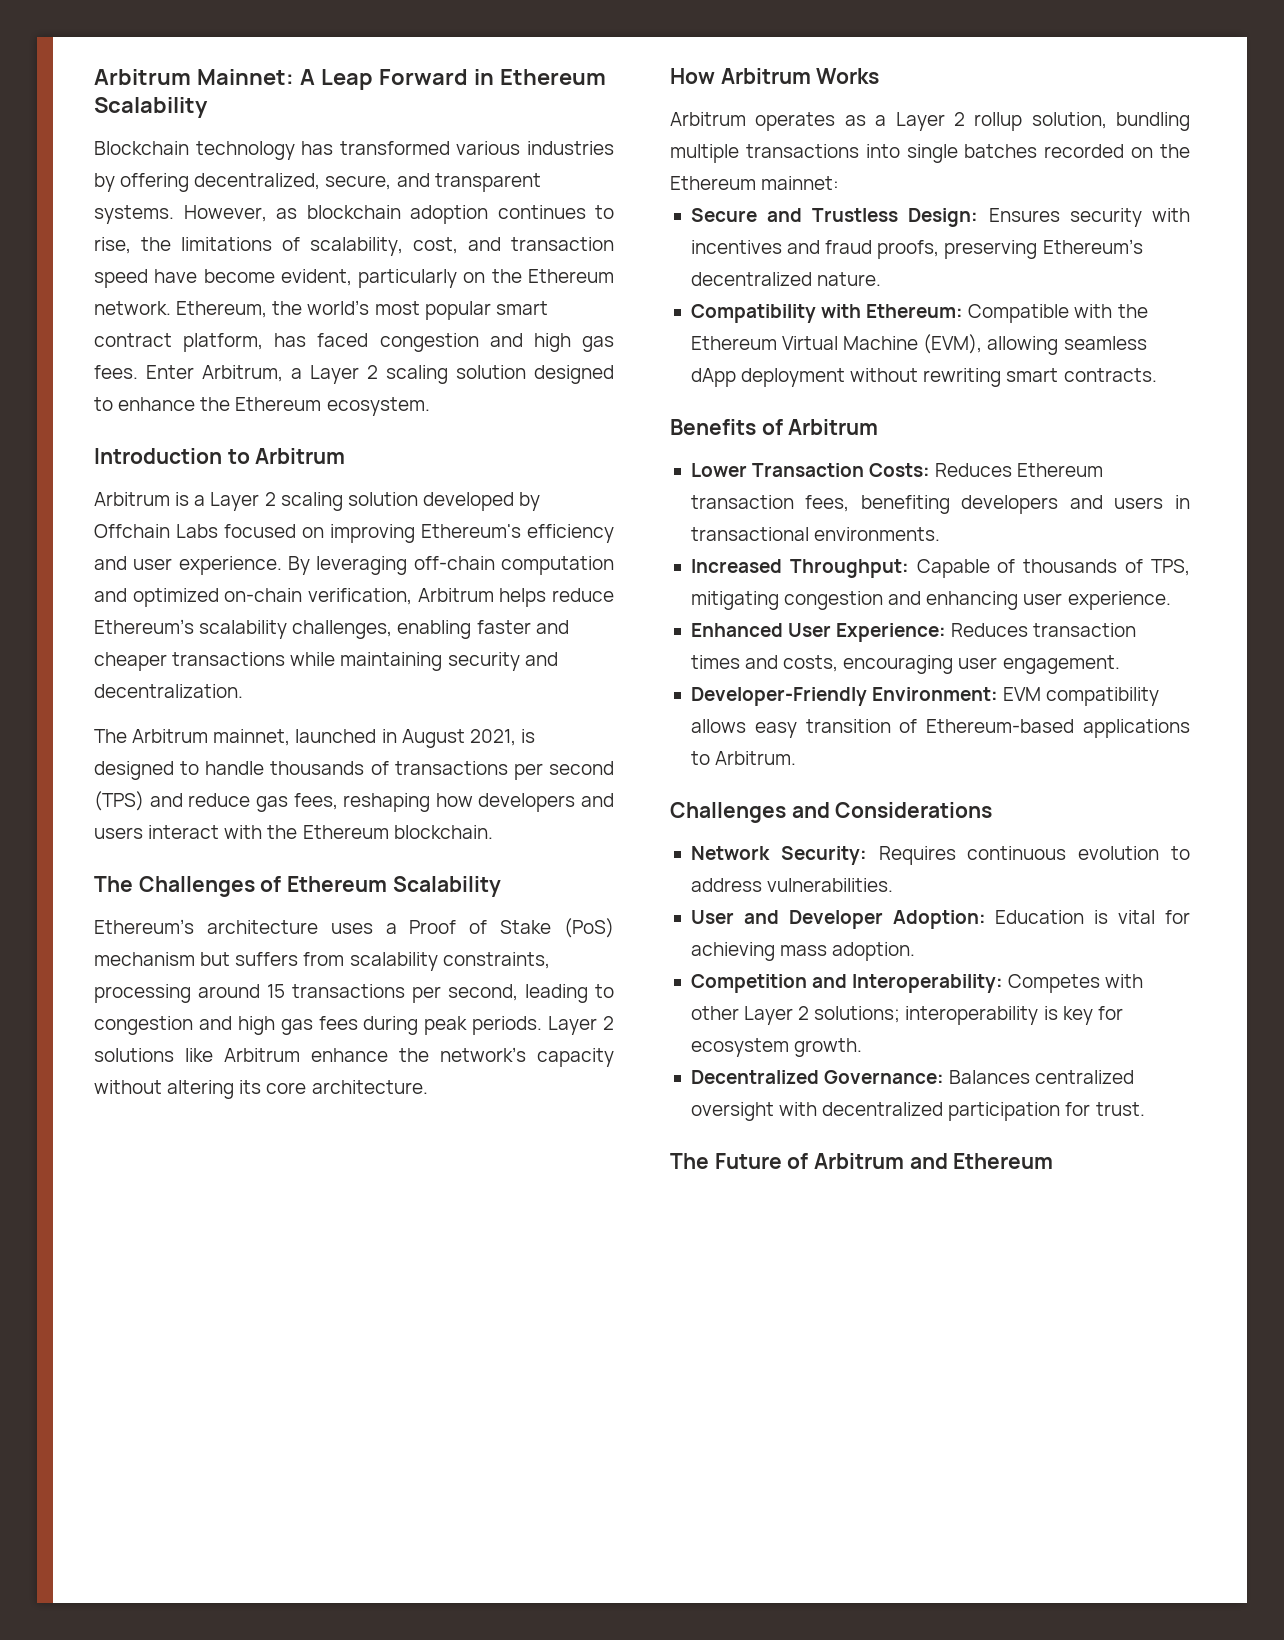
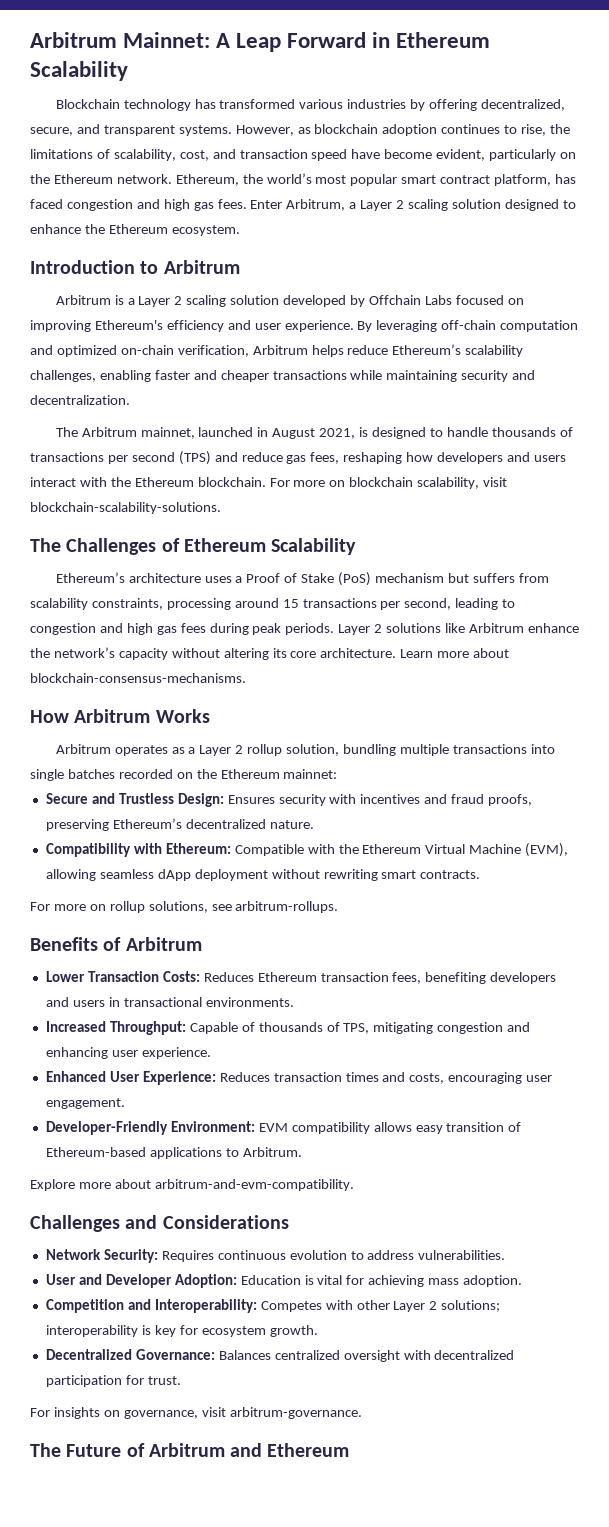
+ For more on blockchain scalability, visit blockchain-scalability-solutions.
+ Learn more about blockchain-consensus-mechanisms.
+ For more on rollup solutions, see arbitrum-rollups.
+ Explore more about arbitrum-and-evm-compatibility.
+ For insights on governance, visit arbitrum-governance.

